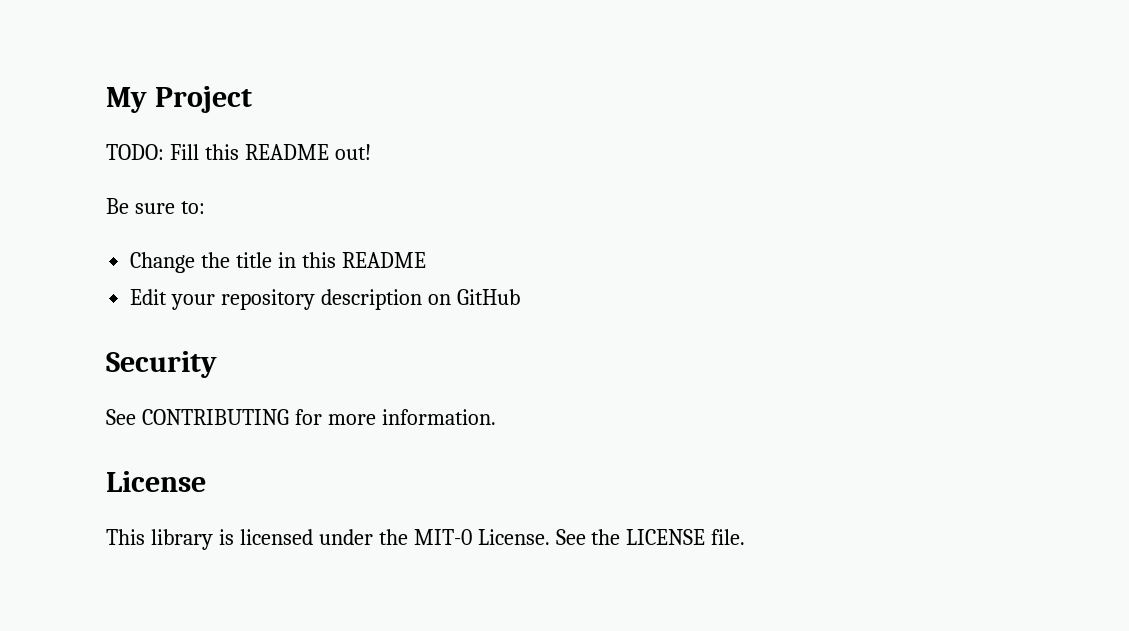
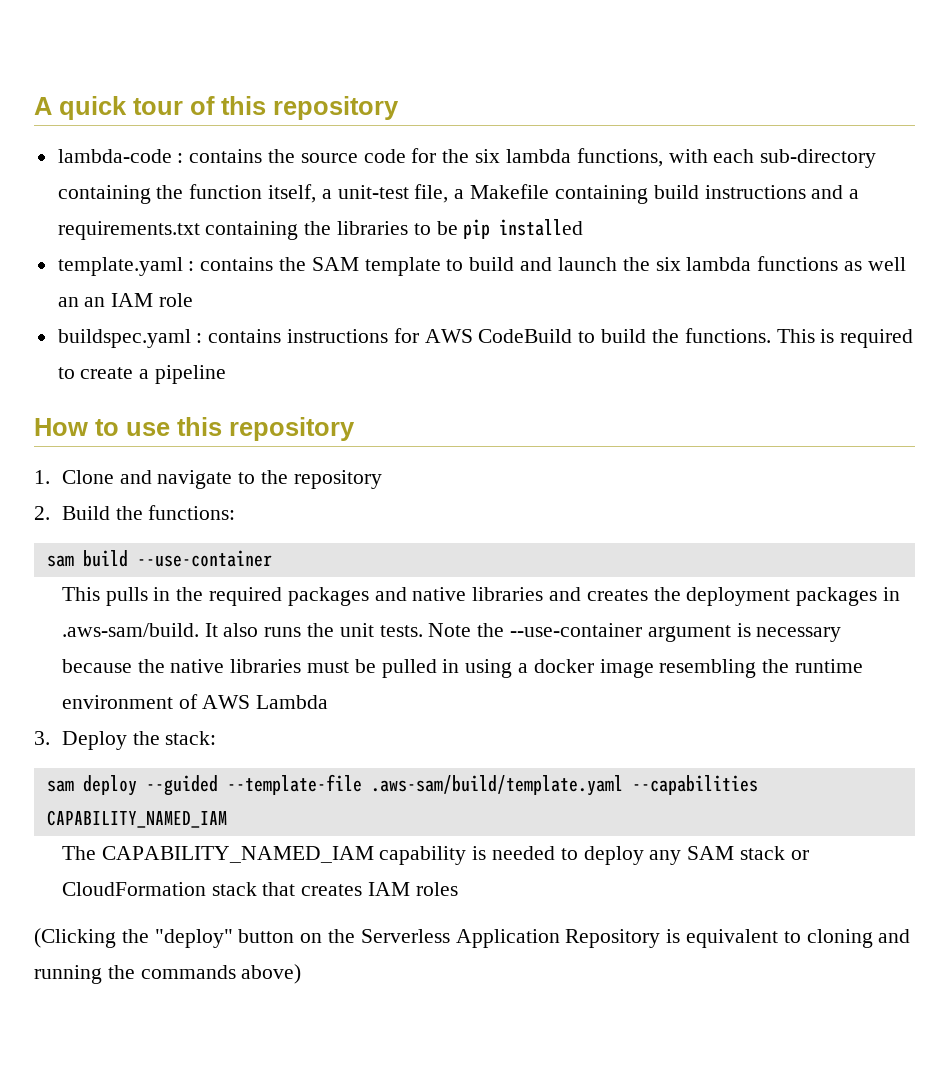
- My Project
- TODO: Fill this README out!
- Be sure to:
- Change the title in this README
- Edit your repository description on GitHub
- Security
- See CONTRIBUTING for more information.
- License
- This library is licensed under the MIT-0 License. See the LICENSE file.
+ A quick tour of this repository
+ lambda-code : contains the source code for the six lambda functions, with each sub-directory containing the function itself, a unit-test file, a Makefile containing build instructions and a requirements.txt containing the libraries to be pip installed
+ template.yaml : contains the SAM template to build and launch the six lambda functions as well an an IAM role
+ buildspec.yaml : contains instructions for AWS CodeBuild to build the functions. This is required to create a pipeline
+ How to use this repository
+ 1. Clone and navigate to the repository
+ 2. Build the functions:
+ sam build --use-container
+ This pulls in the required packages and native libraries and creates the deployment packages in .aws-sam/build. It also runs the unit tests. Note the --use-container argument is necessary because the native libraries must be pulled in using a docker image resembling the runtime environment of AWS Lambda
+ 3. Deploy the stack:
+ sam deploy --guided --template-file .aws-sam/build/template.yaml --capabilities CAPABILITY_NAMED_IAM
+ The CAPABILITY_NAMED_IAM capability is needed to deploy any SAM stack or CloudFormation stack that creates IAM roles
+ (Clicking the "deploy" button on the Serverless Application Repository is equivalent to cloning and running the commands above)

